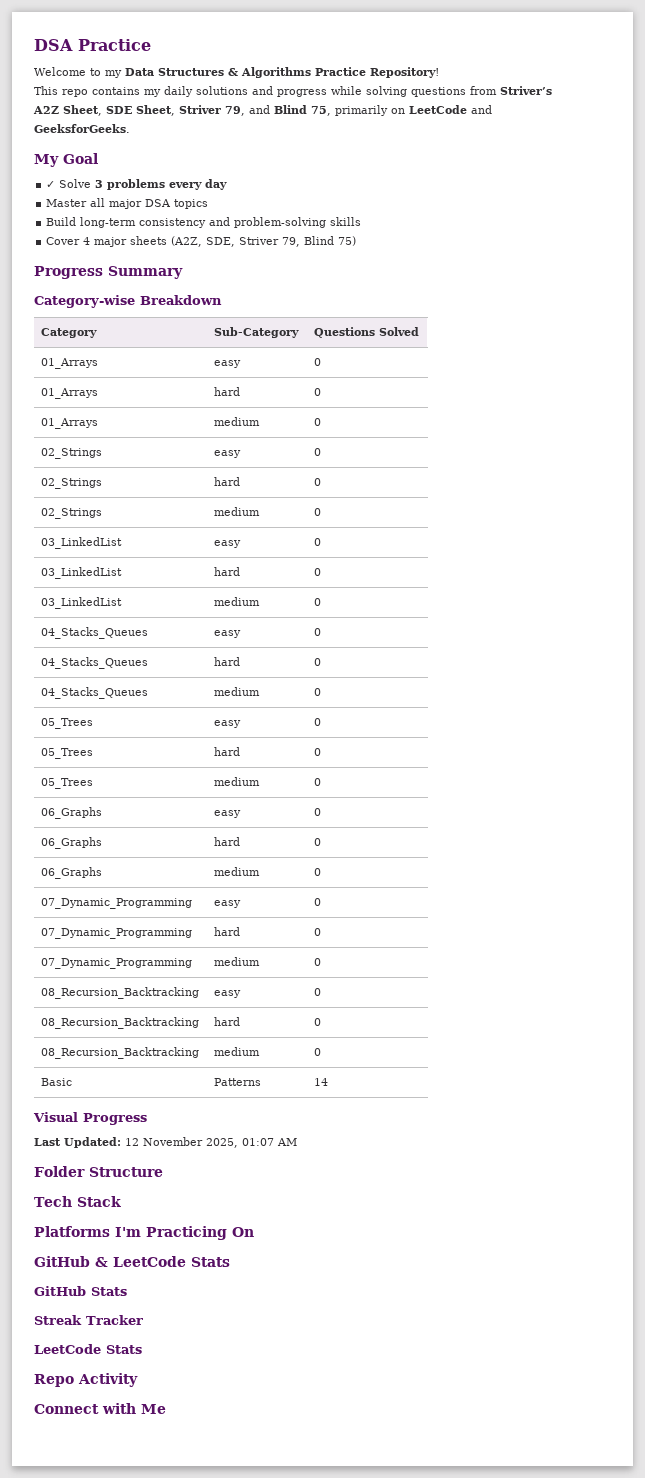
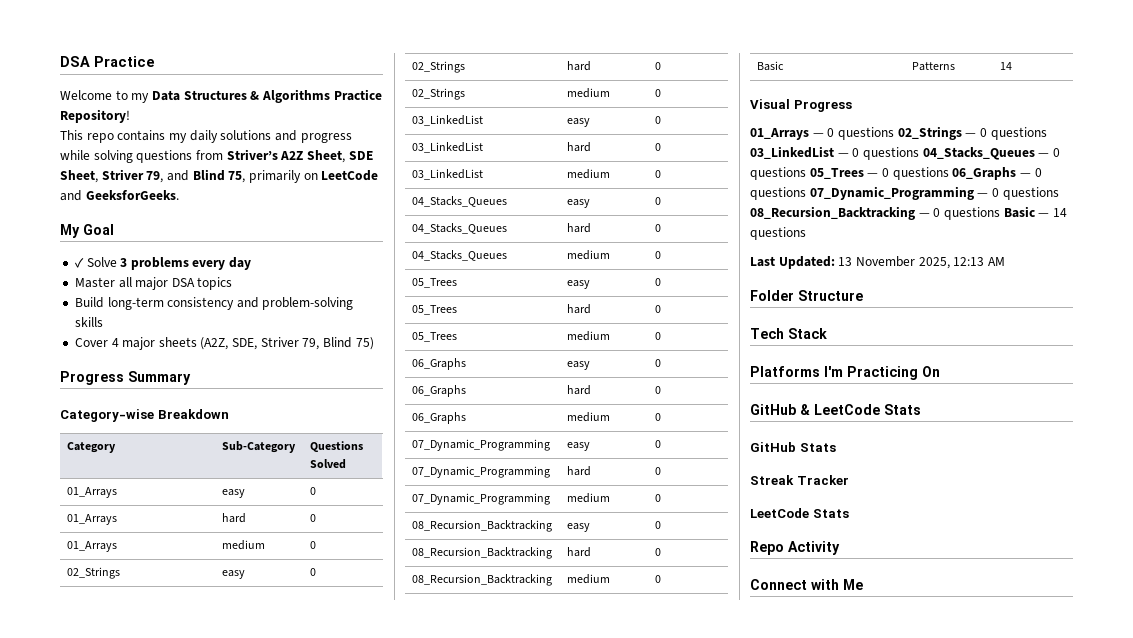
+ 01_Arrays — 0 questions 02_Strings — 0 questions 03_LinkedList — 0 questions 04_Stacks_Queues — 0 questions 05_Trees — 0 questions 06_Graphs — 0 questions 07_Dynamic_Programming — 0 questions 08_Recursion_Backtracking — 0 questions Basic — 14 questions
- Last Updated: 12 November 2025, 01:07 AM
+ Last Updated: 13 November 2025, 12:13 AM

